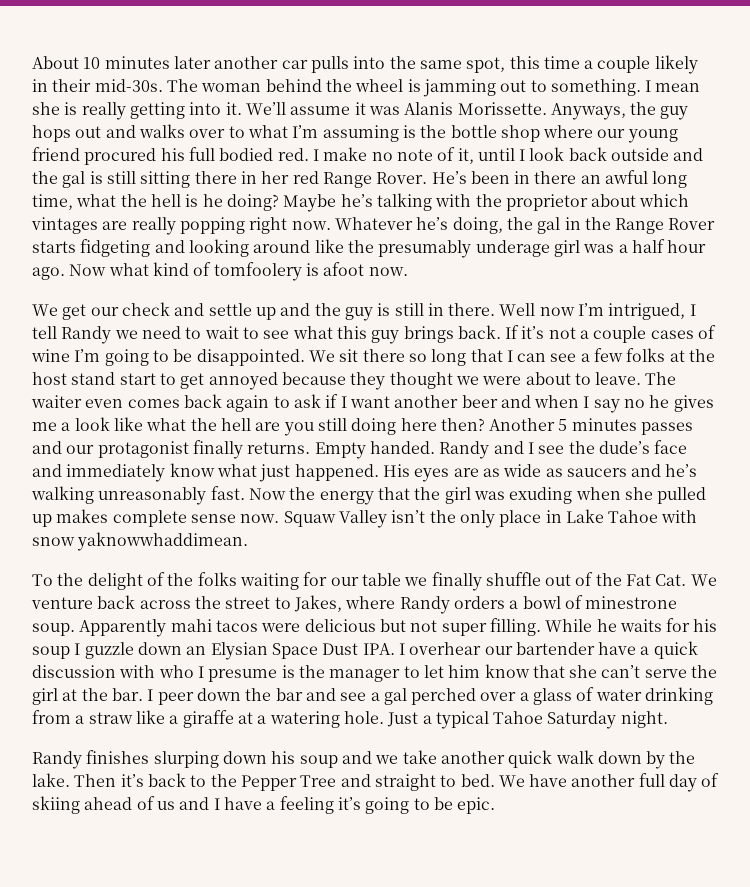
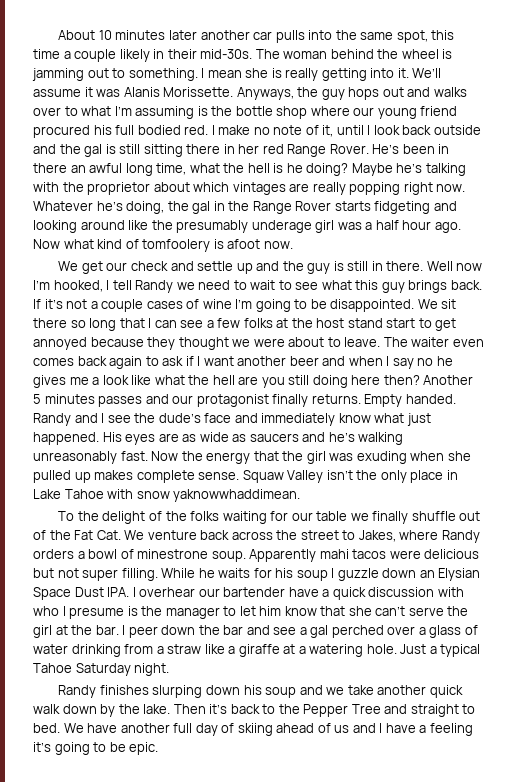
- Well now I’m intrigued, I tell Randy we need to wait to see what this guy brings back.
+ Well now I’m hooked, I tell Randy we need to wait to see what this guy brings back.
- Now the energy that the girl was exuding when she pulled up makes complete sense now.
+ Now the energy that the girl was exuding when she pulled up makes complete sense.

